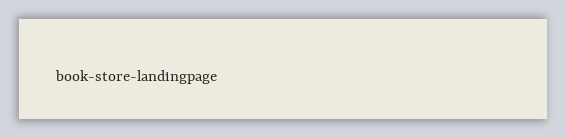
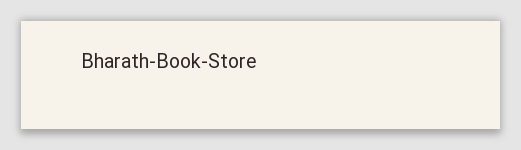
- book-store-landingpage
+ Bharath-Book-Store

